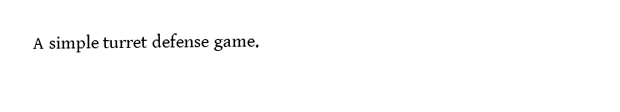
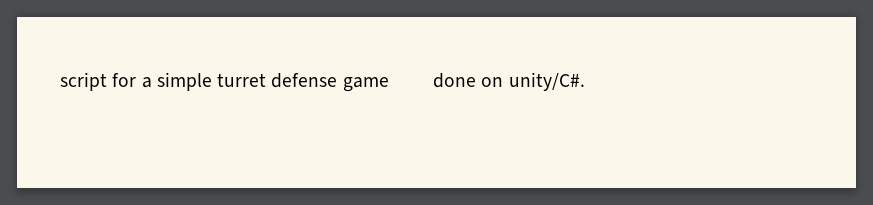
- A simple turret defense game.
+ script for a simple turret defense game done on unity/C#.

